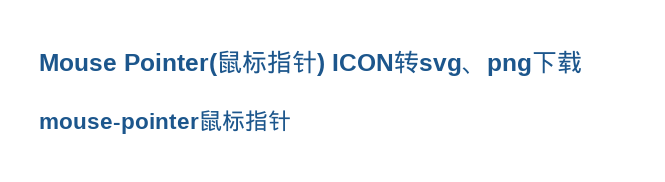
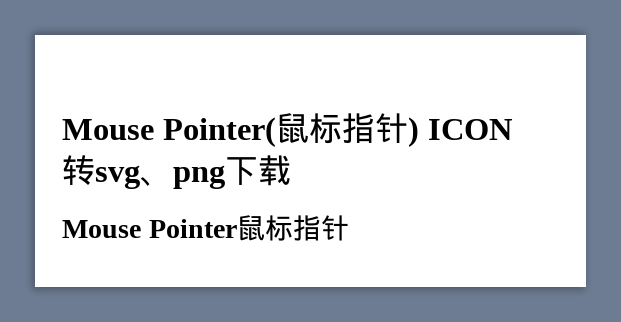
- mouse-pointer鼠标指针
+ Mouse Pointer鼠标指针

